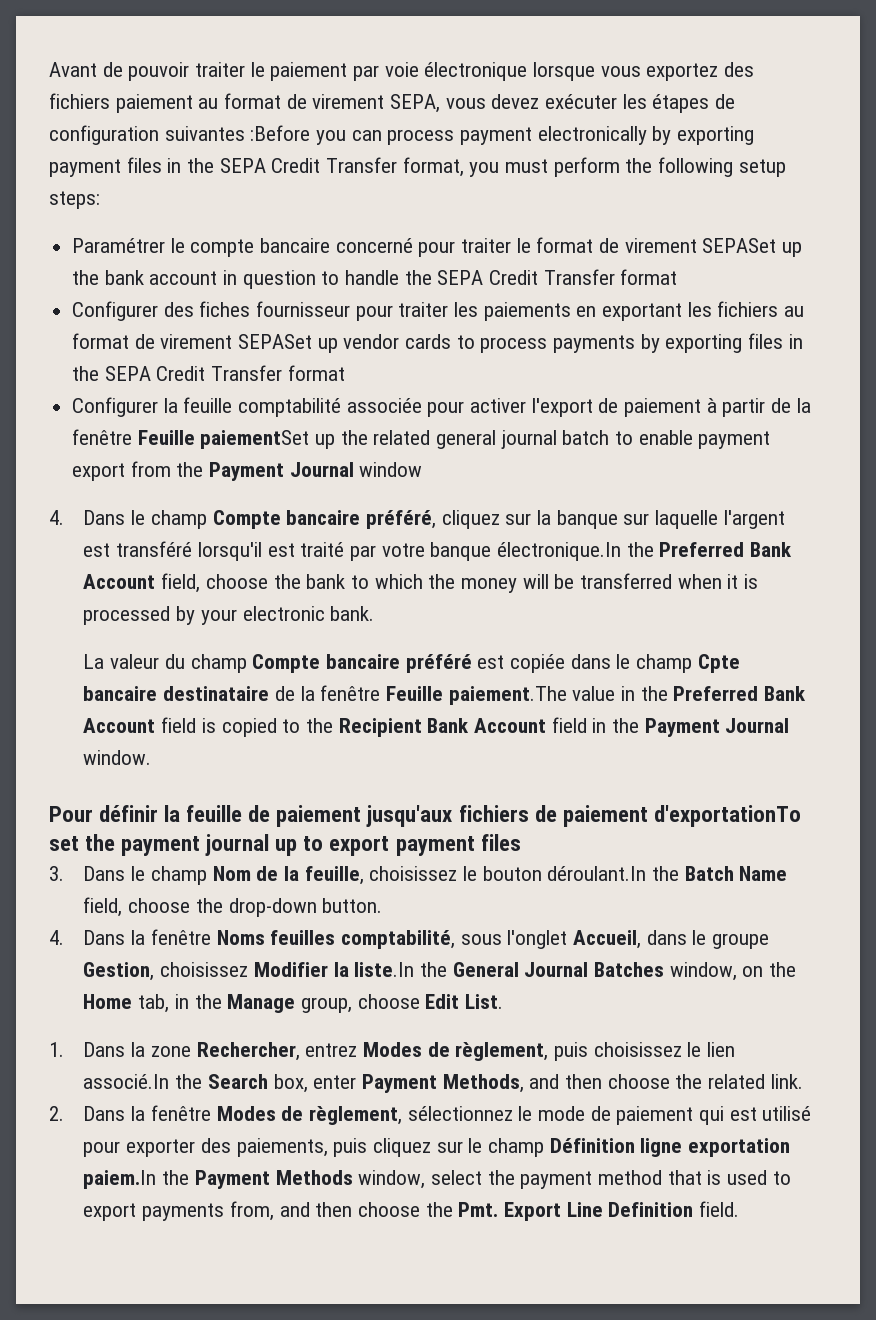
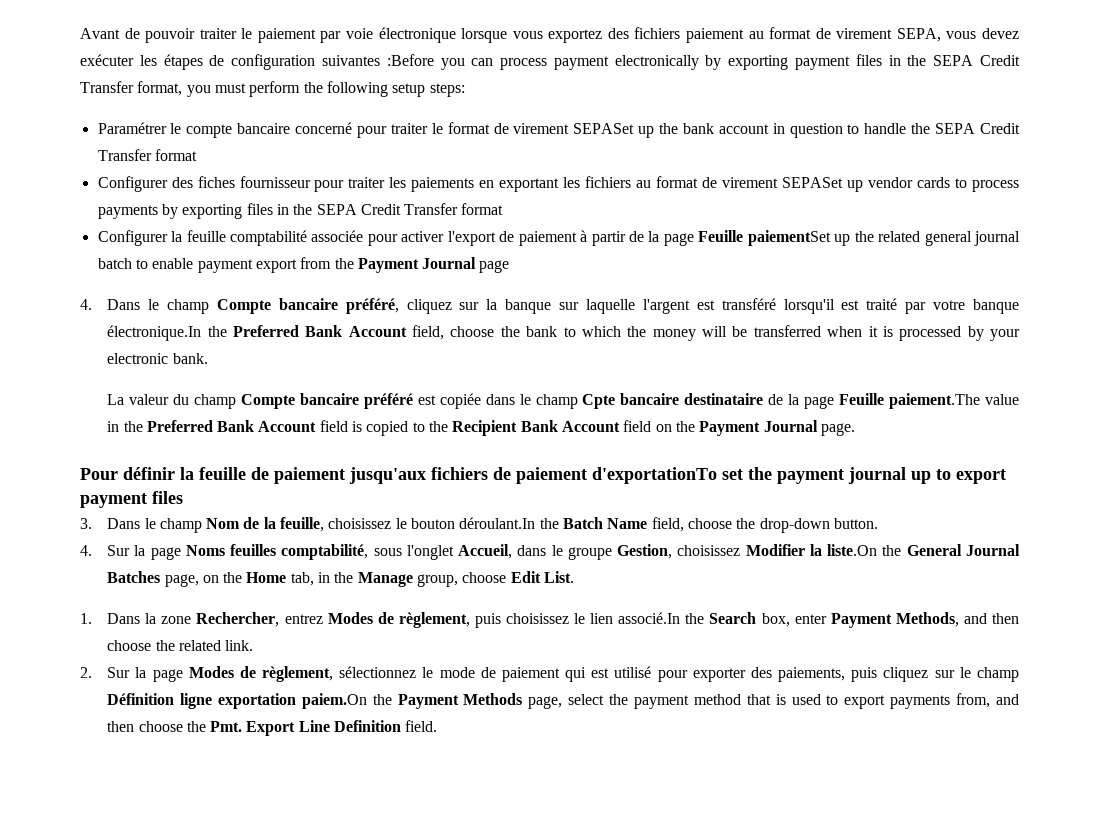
- Configurer la feuille comptabilité associée pour activer l'export de paiement à partir de la fenêtre Feuille paiementSet up the related general journal batch to enable payment export from the Payment Journal window
+ Configurer la feuille comptabilité associée pour activer l'export de paiement à partir de la page Feuille paiementSet up the related general journal batch to enable payment export from the Payment Journal page
- La valeur du champ Compte bancaire préféré est copiée dans le champ Cpte bancaire destinataire de la fenêtre Feuille paiement.The value in the Preferred Bank Account field is copied to the Recipient Bank Account field in the Payment Journal window.
+ La valeur du champ Compte bancaire préféré est copiée dans le champ Cpte bancaire destinataire de la page Feuille paiement.The value in the Preferred Bank Account field is copied to the Recipient Bank Account field on the Payment Journal page.
- 4. Dans la fenêtre Noms feuilles comptabilité, sous l'onglet Accueil, dans le groupe Gestion, choisissez Modifier la liste.In the General Journal Batches window, on the Home tab, in the Manage group, choose Edit List.
+ 4. Sur la page Noms feuilles comptabilité, sous l'onglet Accueil, dans le groupe Gestion, choisissez Modifier la liste.On the General Journal Batches page, on the Home tab, in the Manage group, choose Edit List.
- 2. Dans la fenêtre Modes de règlement, sélectionnez le mode de paiement qui est utilisé pour exporter des paiements, puis cliquez sur le champ Définition ligne exportation paiem.In the Payment Methods window, select the payment method that is used to export payments from, and then choose the Pmt. Export Line Definition field.
+ 2. Sur la page Modes de règlement, sélectionnez le mode de paiement qui est utilisé pour exporter des paiements, puis cliquez sur le champ Définition ligne exportation paiem.On the Payment Methods page, select the payment method that is used to export payments from, and then choose the Pmt. Export Line Definition field.

